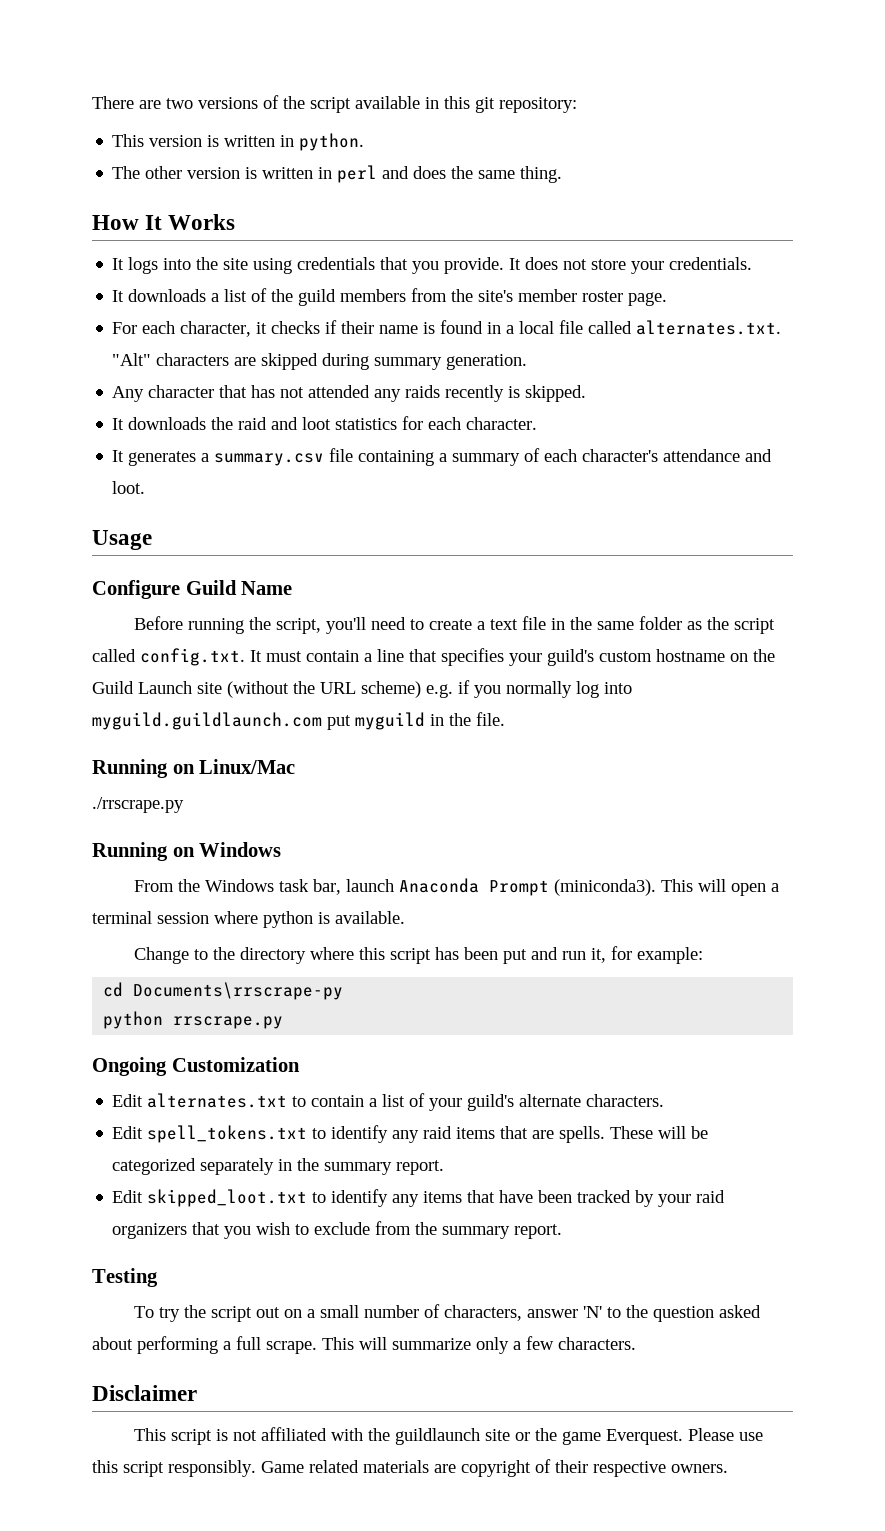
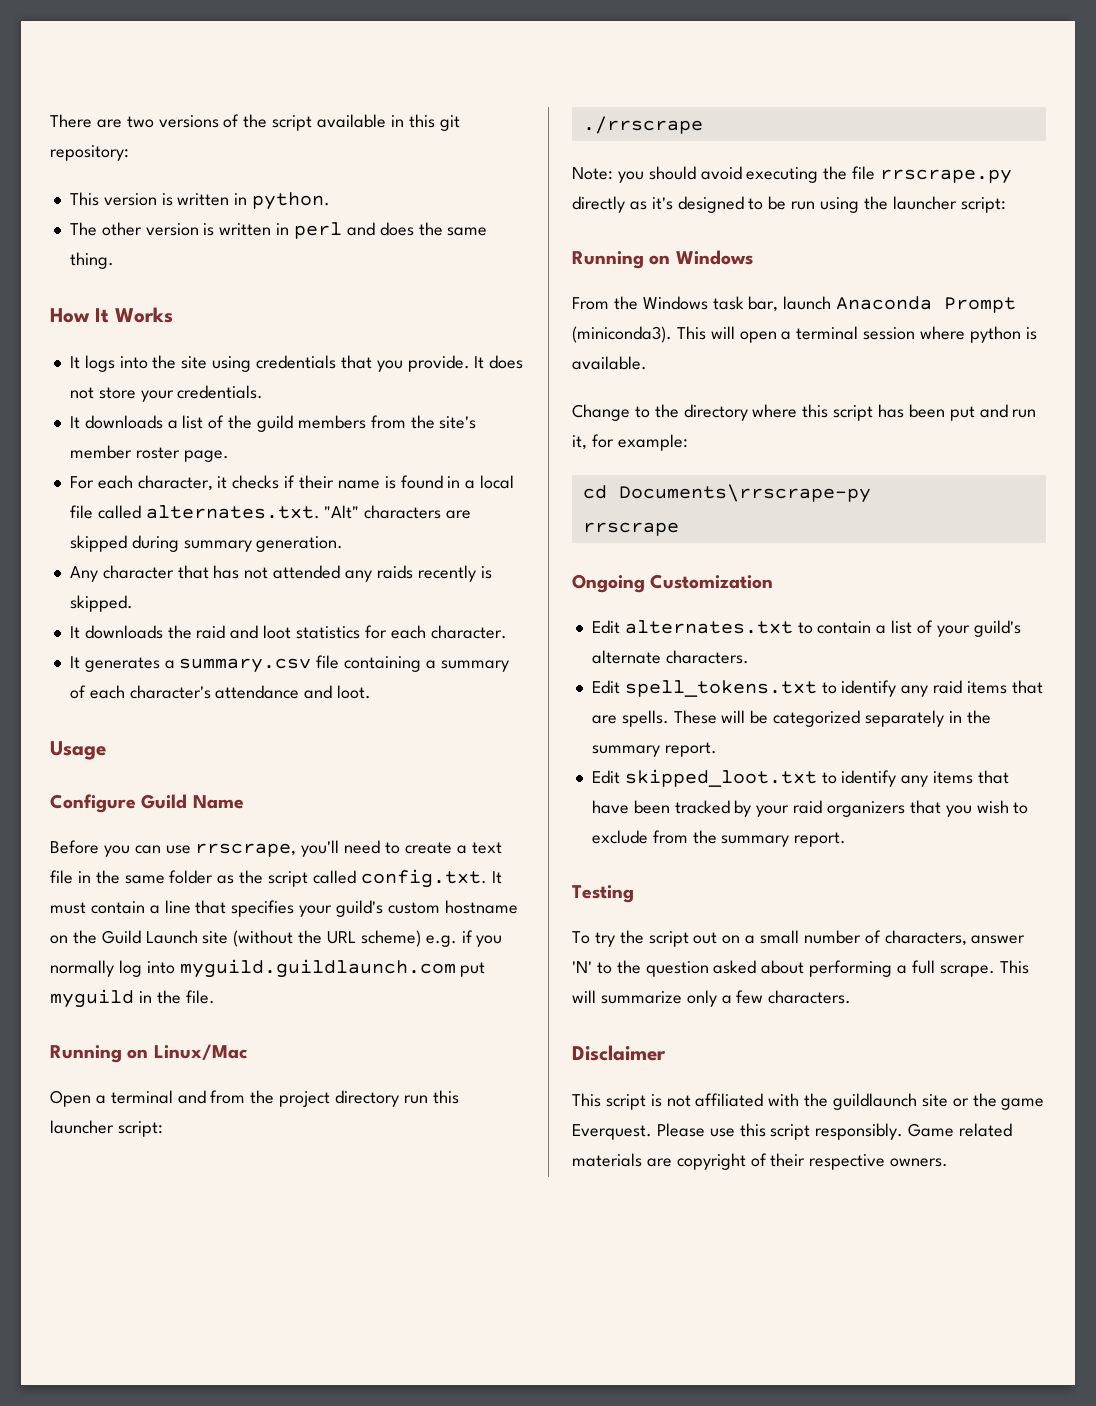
- Before running the script, you'll need to create a text file in the same folder as the script called config.txt. It must contain a line that specifies your guild's custom hostname on the Guild Launch site (without the URL scheme) e.g. if you normally log into myguild.guildlaunch.com put myguild in the file.
+ Before you can use rrscrape, you'll need to create a text file in the same folder as the script called config.txt. It must contain a line that specifies your guild's custom hostname on the Guild Launch site (without the URL scheme) e.g. if you normally log into myguild.guildlaunch.com put myguild in the file.
- ./rrscrape.py
+ Open a terminal and from the project directory run this launcher script:
+ ./rrscrape
+ Note: you should avoid executing the file rrscrape.py directly as it's designed to be run using the launcher script:
- python rrscrape.py
+ rrscrape

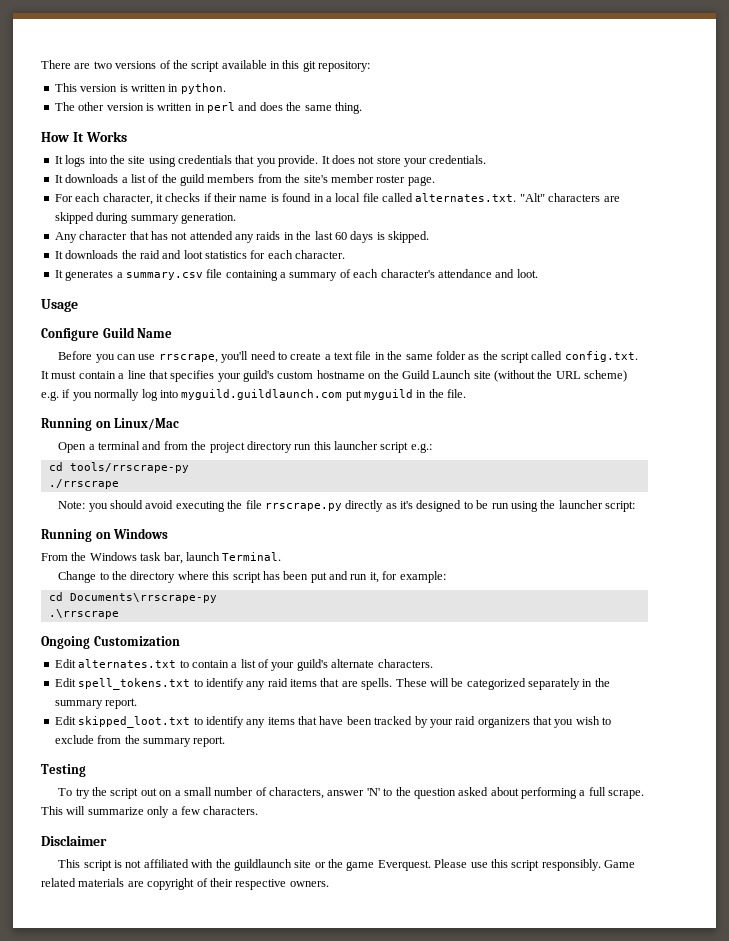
- Any character that has not attended any raids recently is skipped.
+ Any character that has not attended any raids in the last 60 days is skipped.
- Open a terminal and from the project directory run this launcher script:
+ Open a terminal and from the project directory run this launcher script e.g.:
+ cd tools/rrscrape-py
- From the Windows task bar, launch Anaconda Prompt (miniconda3). This will open a terminal session where python is available.
+ From the Windows task bar, launch Terminal.
- rrscrape
+ .\rrscrape

